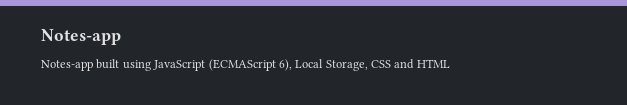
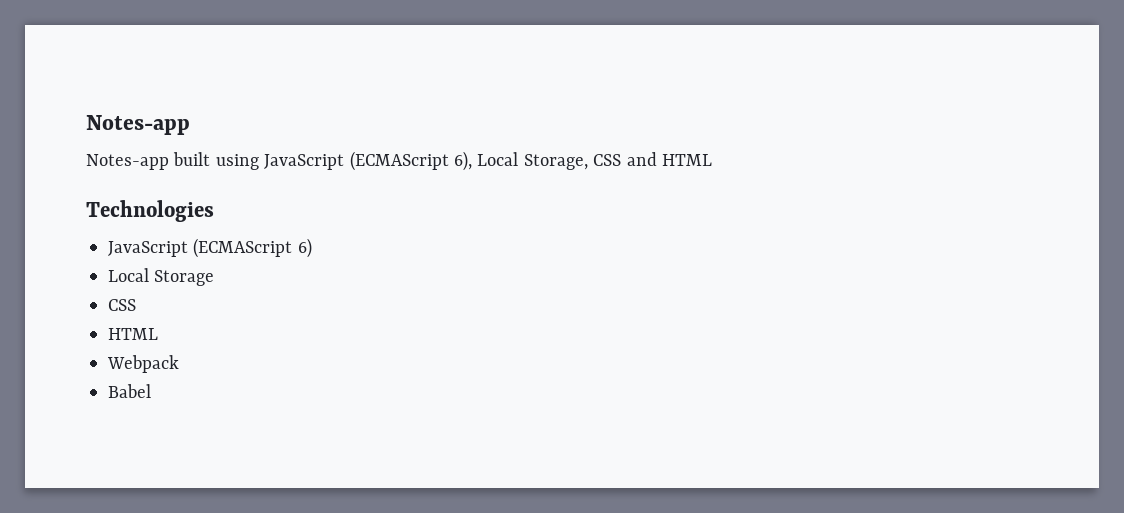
+ Technologies
+ JavaScript (ECMAScript 6)
+ Local Storage
+ CSS
+ HTML
+ Webpack
+ Babel

